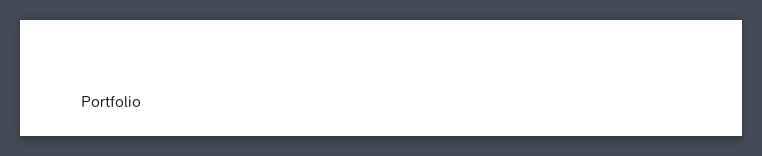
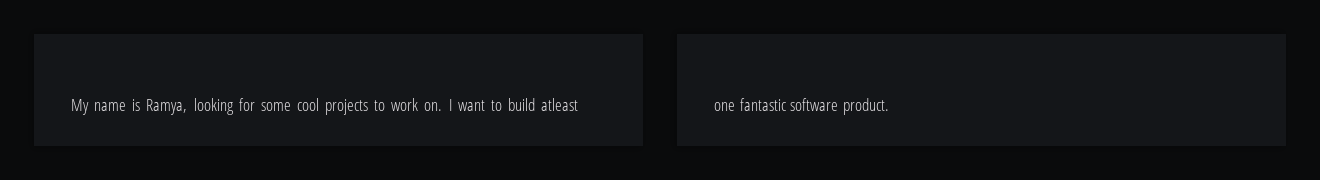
- Portfolio
+ My name is Ramya, looking for some cool projects to work on. I want to build atleast one fantastic software product.

